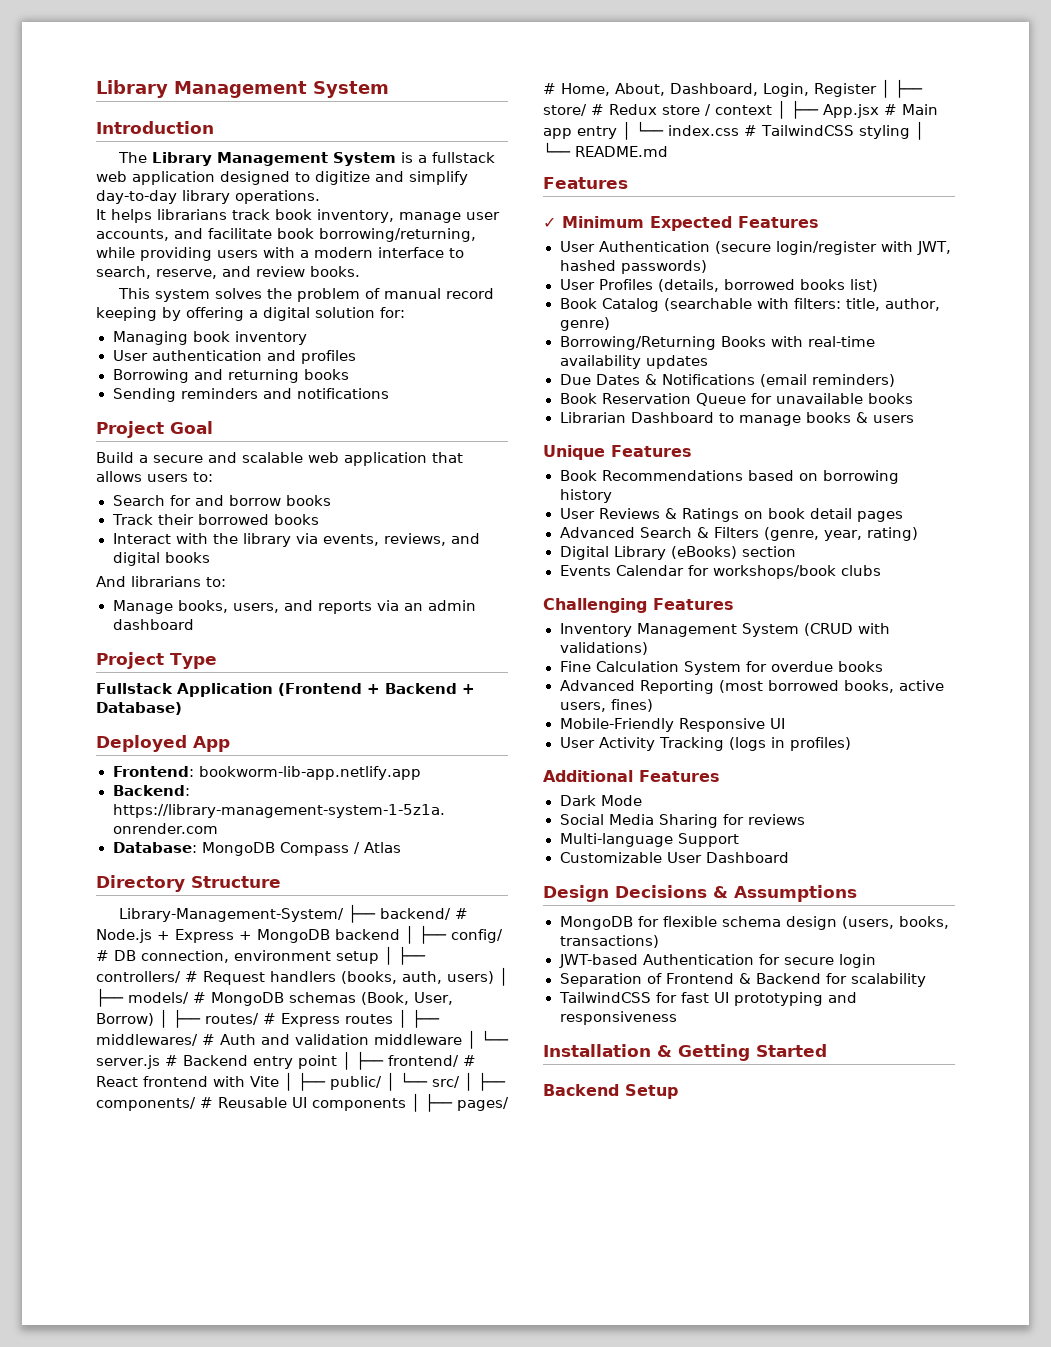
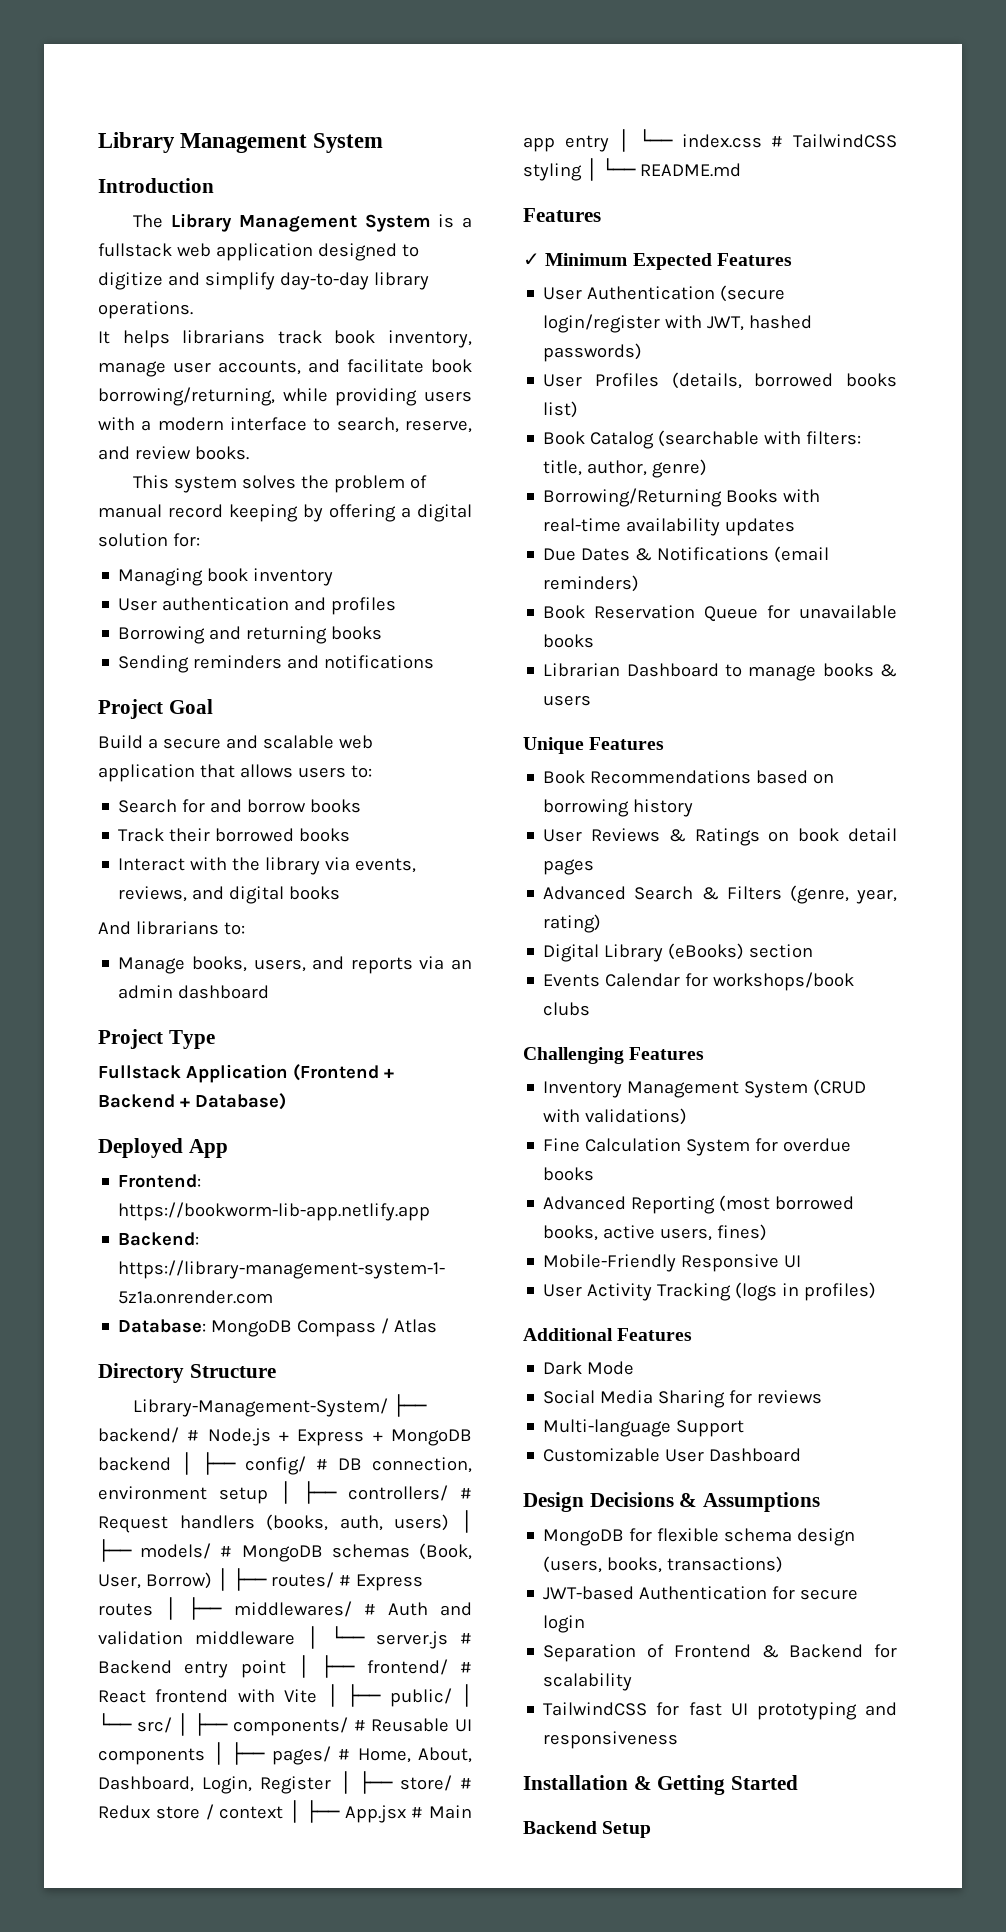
- Frontend: bookworm-lib-app.netlify.app
+ Frontend: https://bookworm-lib-app.netlify.app

